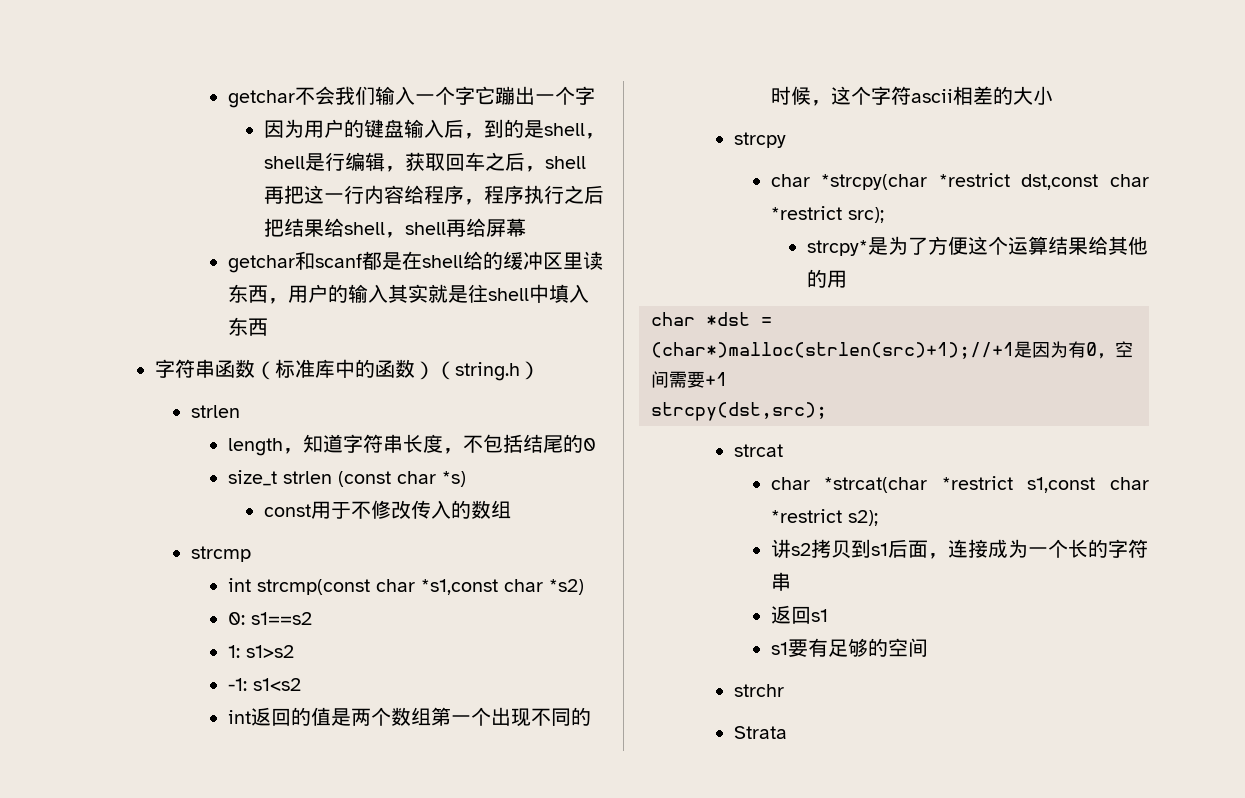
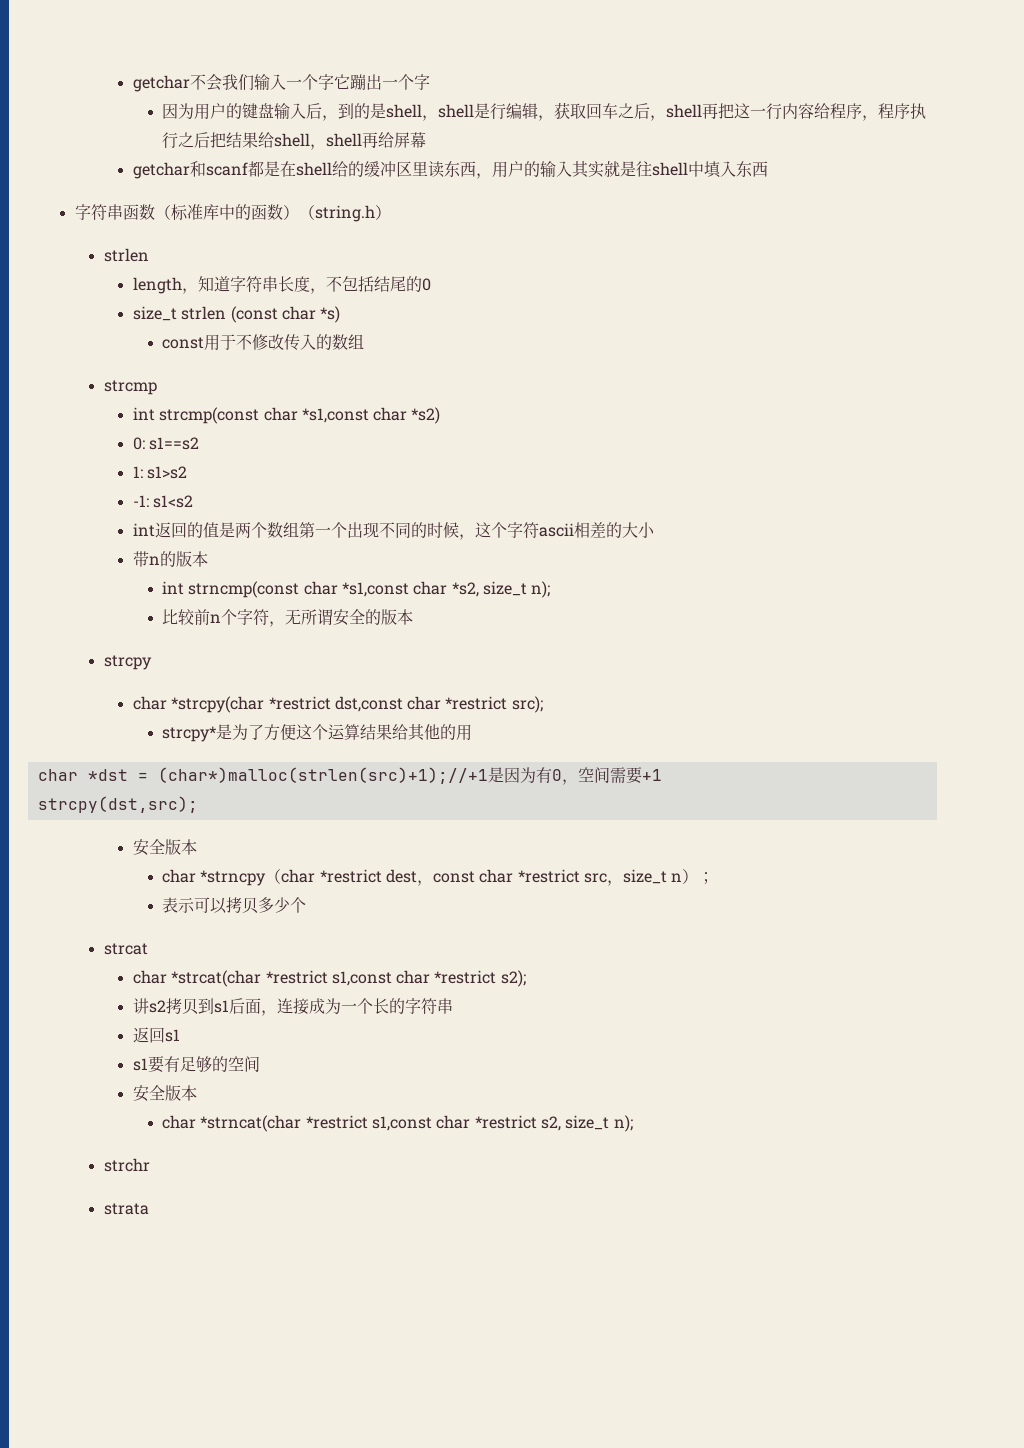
+ 带n的版本
+ int strncmp(const char *s1,const char *s2, size_t n);
+ 比较前n个字符，无所谓安全的版本
  strcpy(dst,src);
+ 安全版本
+ char *strncpy（char *restrict dest，const char *restrict src，size_t n）；
+ 表示可以拷贝多少个
  s1要有足够的空间
+ 安全版本
+ char *strncat(char *restrict s1,const char *restrict s2, size_t n);
- Strata
+ strata

